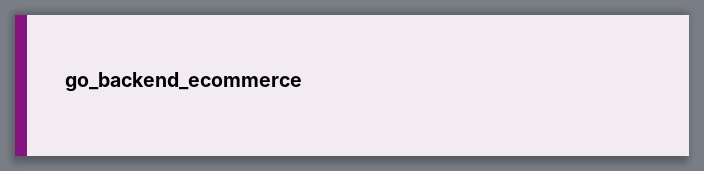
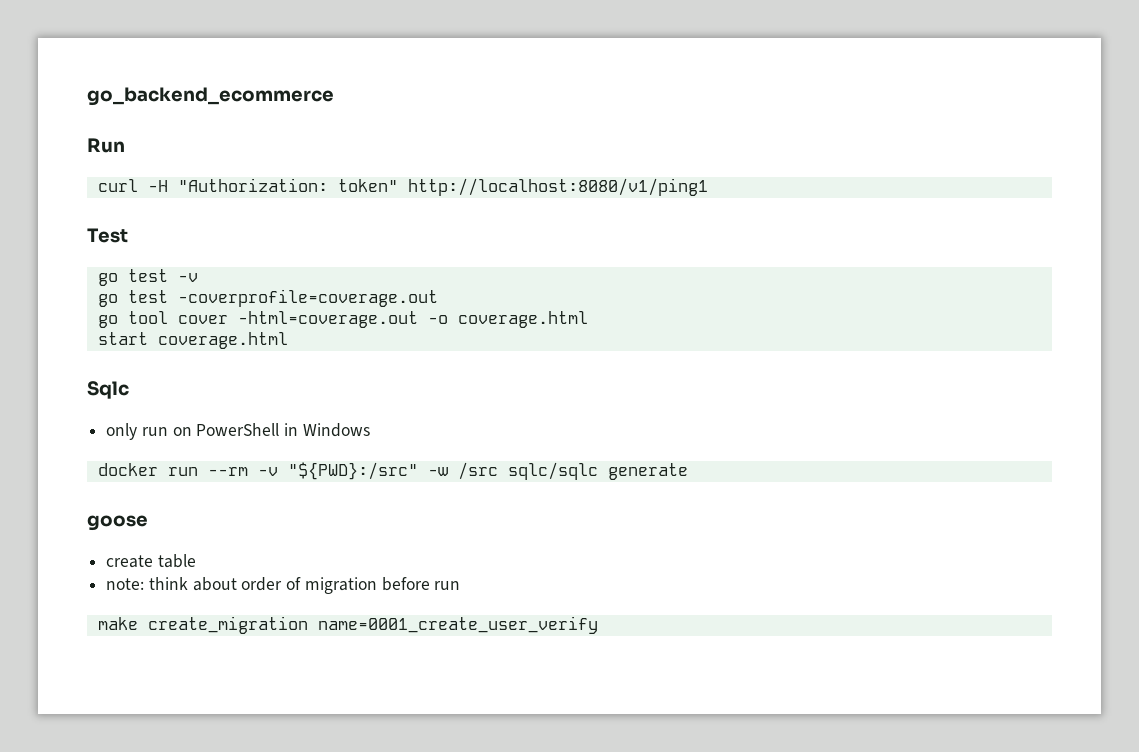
+ Run
+ curl -H "Authorization: token" http://localhost:8080/v1/ping1
+ Test
+ go test -v
+ go test -coverprofile=coverage.out
+ go tool cover -html=coverage.out -o coverage.html
+ start coverage.html
+ Sqlc
+ only run on PowerShell in Windows
+ docker run --rm -v "${PWD}:/src" -w /src sqlc/sqlc generate
+ goose
+ create table
+ note: think about order of migration before run
+ make create_migration name=0001_create_user_verify

